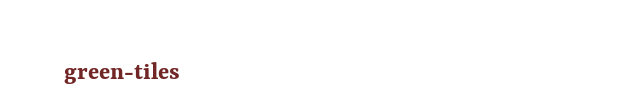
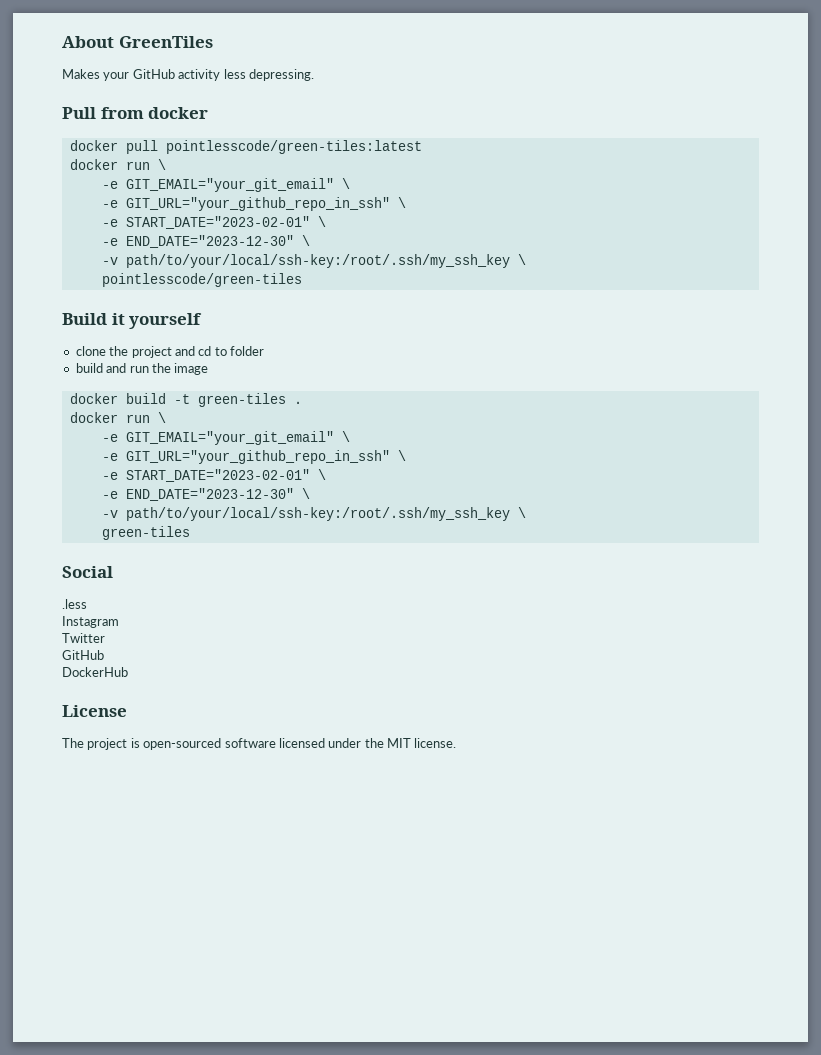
+ About GreenTiles
+ Makes your GitHub activity less depressing.
+ Pull from docker
+ docker pull pointlesscode/green-tiles:latest
+ docker run \
+ -e GIT_EMAIL="your_git_email" \
+ -e GIT_URL="your_github_repo_in_ssh" \
+ -e START_DATE="2023-02-01" \
+ -e END_DATE="2023-12-30" \
+ -v path/to/your/local/ssh-key:/root/.ssh/my_ssh_key \
+ pointlesscode/green-tiles
+ Build it yourself
+ clone the project and cd to folder
+ build and run the image
+ docker build -t green-tiles .
+ docker run \
+ -e GIT_EMAIL="your_git_email" \
+ -e GIT_URL="your_github_repo_in_ssh" \
+ -e START_DATE="2023-02-01" \
+ -e END_DATE="2023-12-30" \
+ -v path/to/your/local/ssh-key:/root/.ssh/my_ssh_key \
  green-tiles
+ Social
+ .less
+ Instagram
+ Twitter
+ GitHub
+ DockerHub
+ License
+ The project is open-sourced software licensed under the MIT license.

